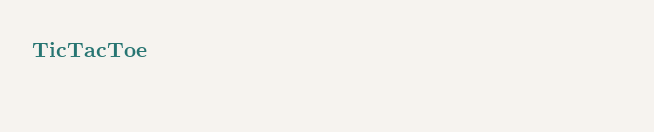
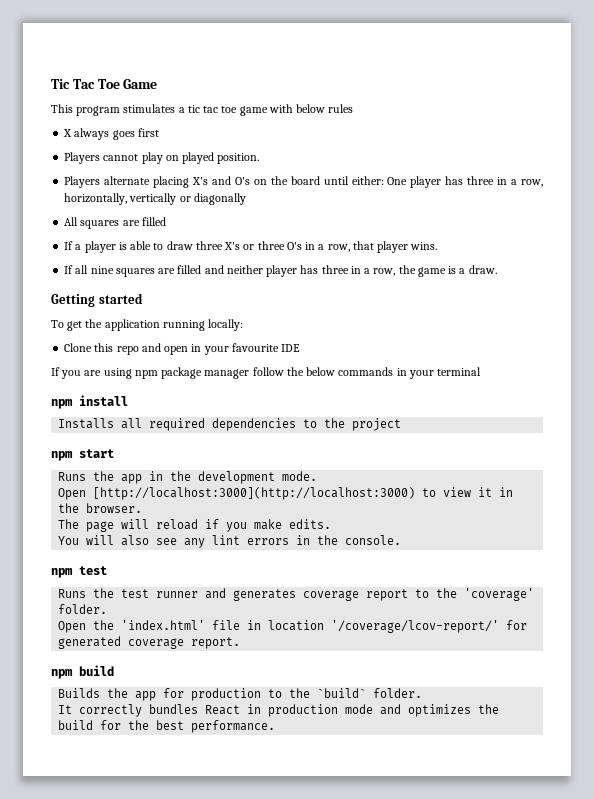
- TicTacToe
+ Tic Tac Toe Game
+ This program stimulates a tic tac toe game with below rules
+ X always goes first
+ Players cannot play on played position.
+ Players alternate placing X's and O's on the board until either: One player has three in a row, horizontally, vertically or diagonally
+ All squares are filled
+ If a player is able to draw three X's or three O's in a row, that player wins.
+ If all nine squares are filled and neither player has three in a row, the game is a draw.
+ Getting started
+ To get the application running locally:
+ Clone this repo and open in your favourite IDE
+ If you are using npm package manager follow the below commands in your terminal
+ npm install
+ Installs all required dependencies to the project
+ npm start
+ Runs the app in the development mode.
+ Open [http://localhost:3000](http://localhost:3000) to view it in the browser.
+ The page will reload if you make edits.
+ You will also see any lint errors in the console.
+ npm test
+ Runs the test runner and generates coverage report to the 'coverage' folder.
+ Open the 'index.html' file in location '/coverage/lcov-report/' for generated coverage report.
+ npm build
+ Builds the app for production to the `build` folder.
+ It correctly bundles React in production mode and optimizes the build for the best performance.

